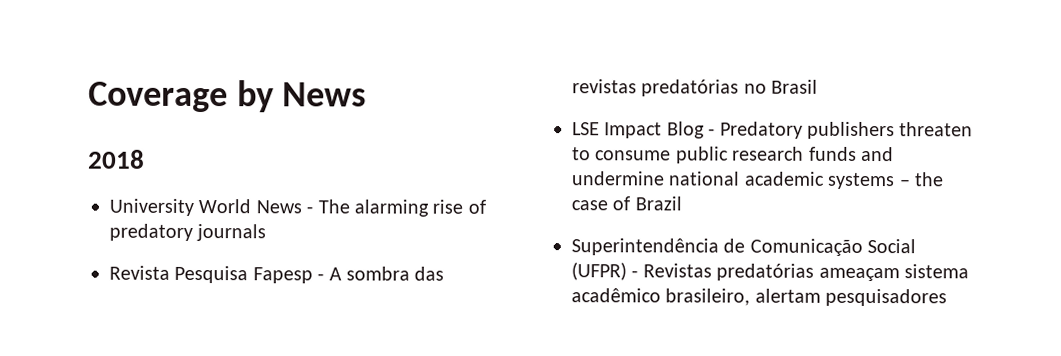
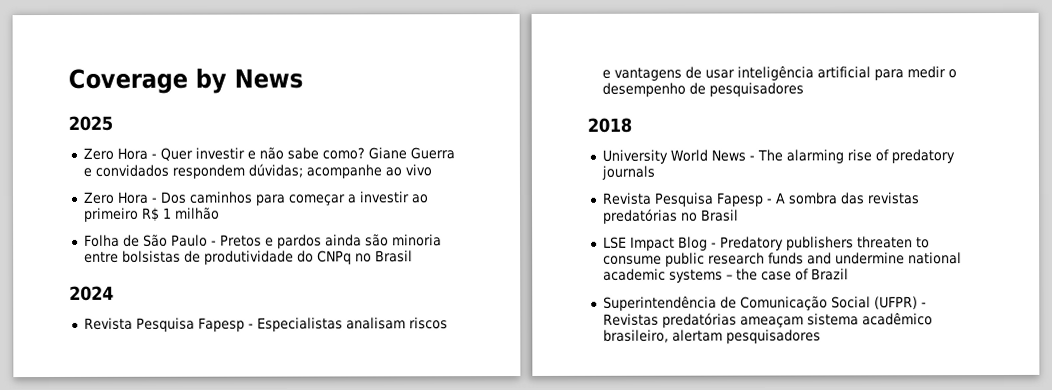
+ 2025
+ Zero Hora - Quer investir e não sabe como? Giane Guerra e convidados respondem dúvidas; acompanhe ao vivo
+ Zero Hora - Dos caminhos para começar a investir ao primeiro R$ 1 milhão
+ Folha de São Paulo - Pretos e pardos ainda são minoria entre bolsistas de produtividade do CNPq no Brasil
+ 2024
+ Revista Pesquisa Fapesp - Especialistas analisam riscos e vantagens de usar inteligência artificial para medir o desempenho de pesquisadores

